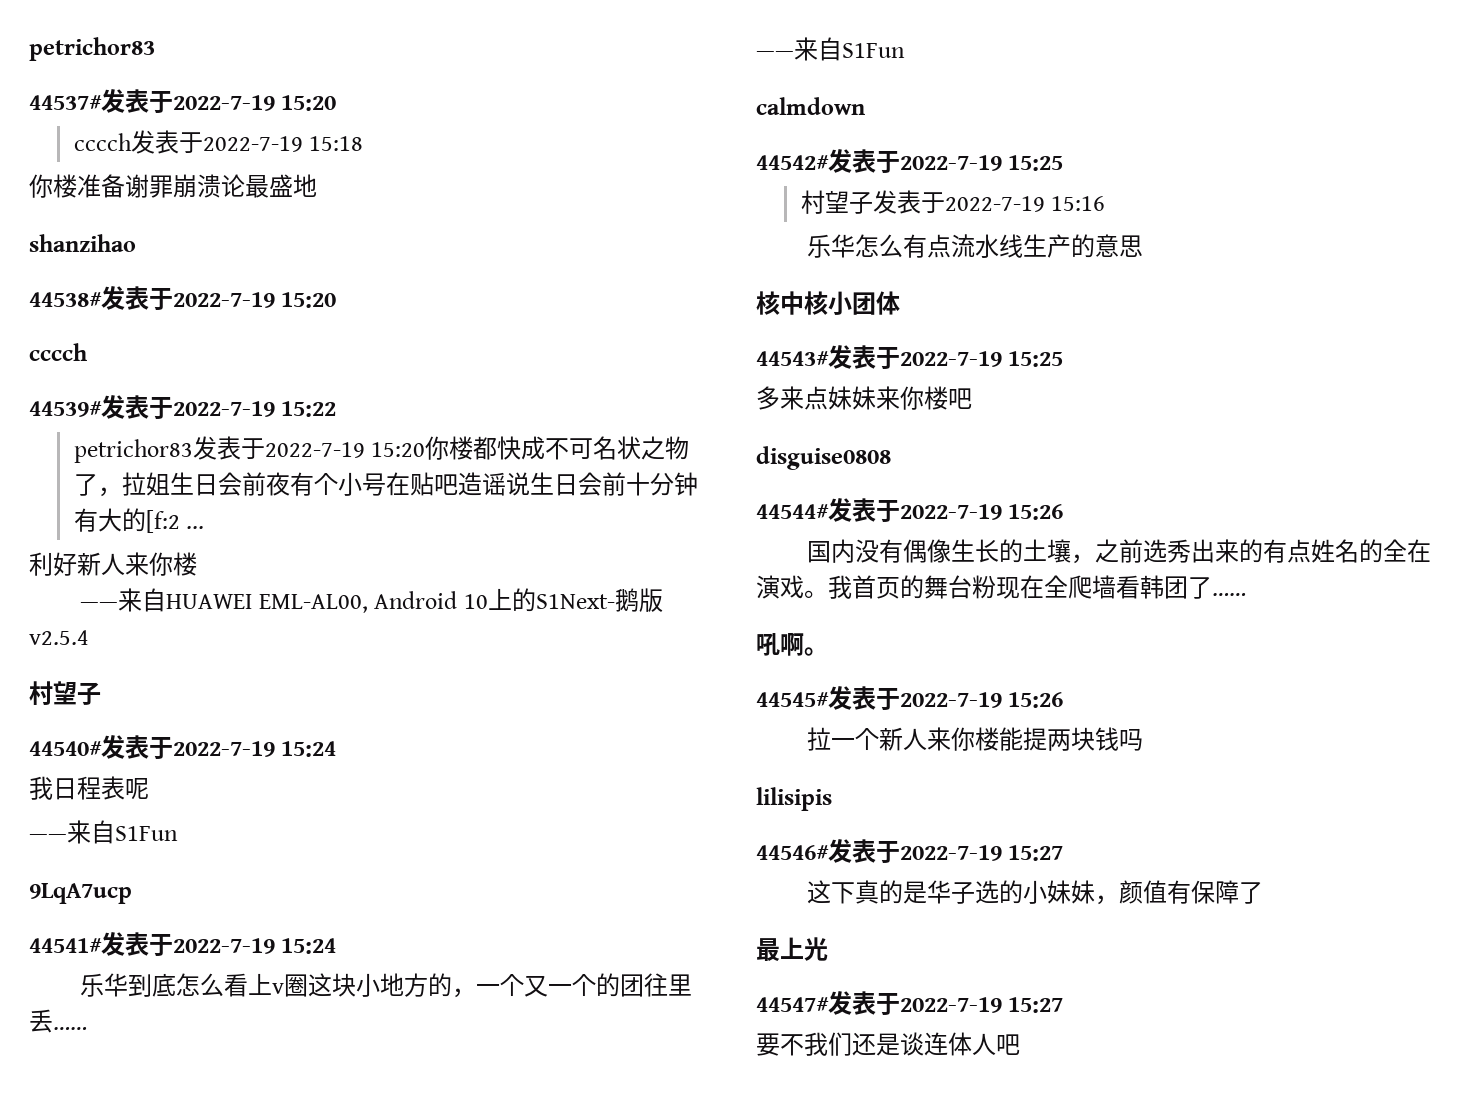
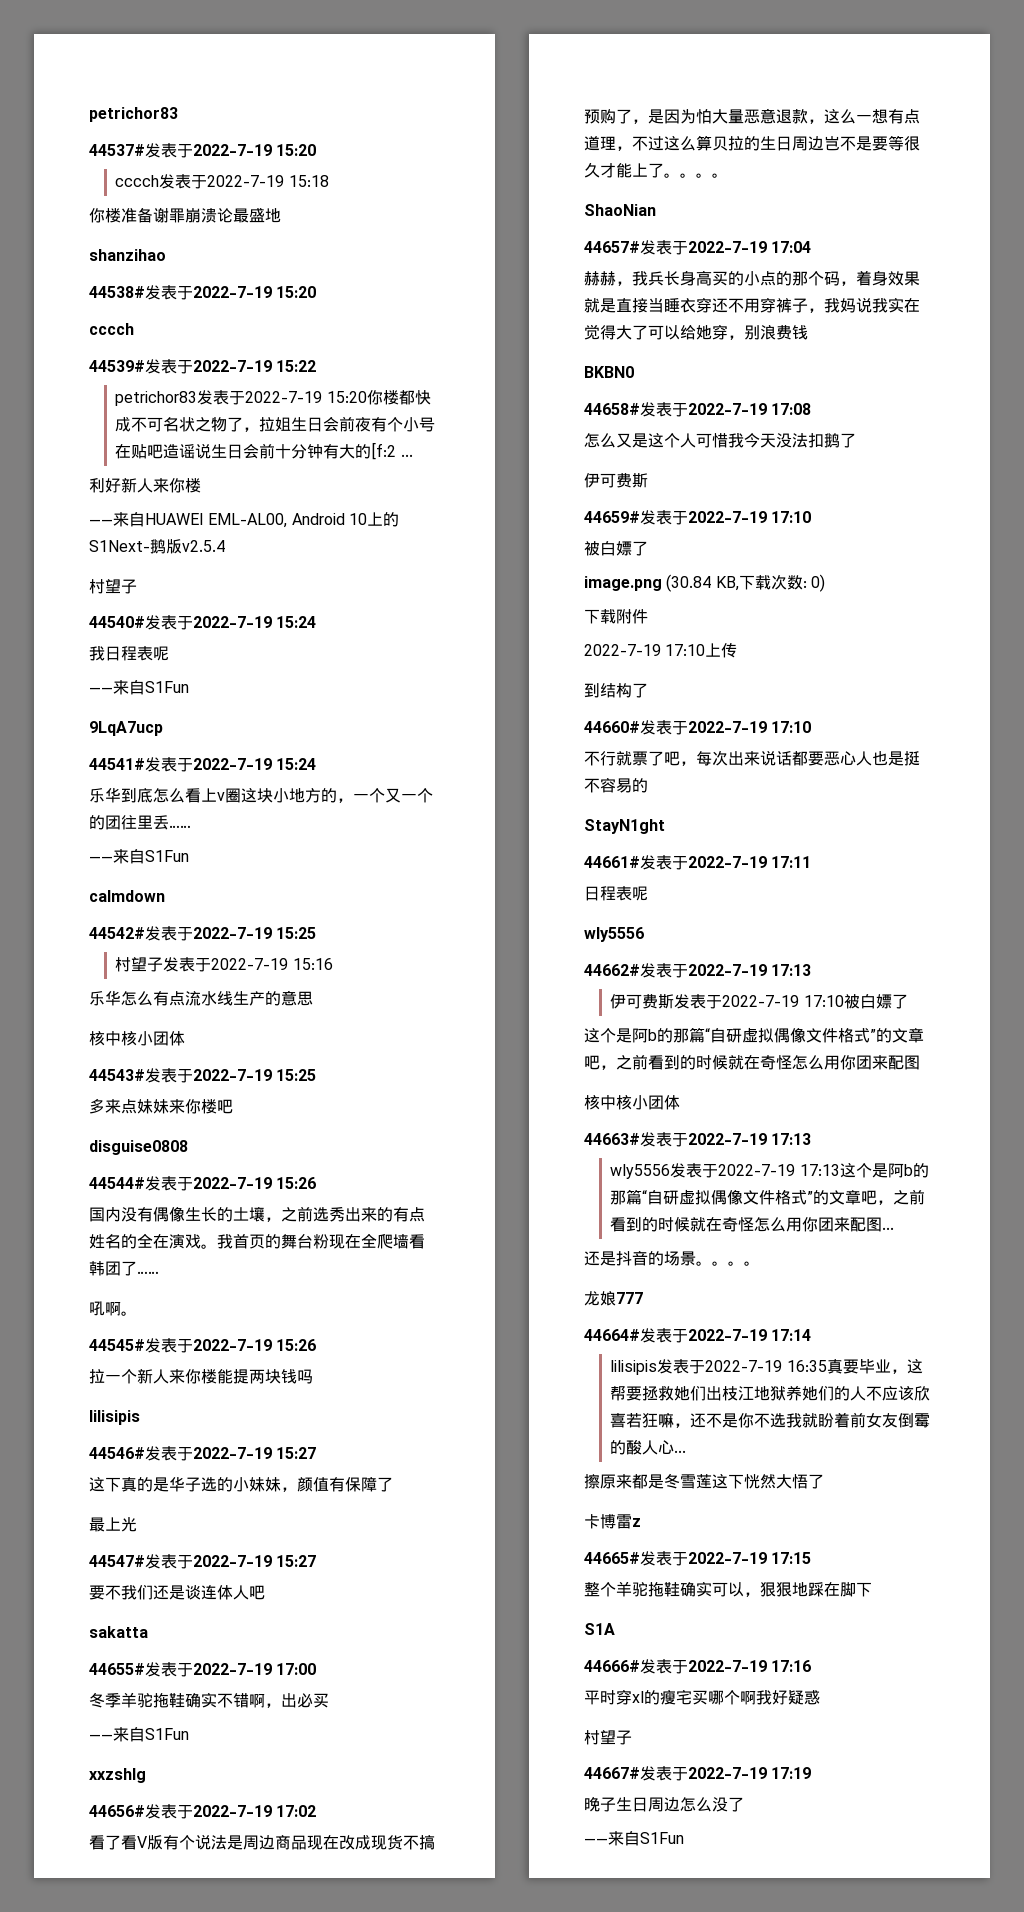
+ sakatta
+ 44655#发表于2022-7-19 17:00
+ 冬季羊驼拖鞋确实不错啊，出必买
+ ——来自S1Fun
+ xxzshlg
+ 44656#发表于2022-7-19 17:02
+ 看了看V版有个说法是周边商品现在改成现货不搞预购了，是因为怕大量恶意退款，这么一想有点道理，不过这么算贝拉的生日周边岂不是要等很久才能上了。。。。
+ ShaoNian
+ 44657#发表于2022-7-19 17:04
+ 赫赫，我兵长身高买的小点的那个码，着身效果就是直接当睡衣穿还不用穿裤子，我妈说我实在觉得大了可以给她穿，别浪费钱
+ BKBN0
+ 44658#发表于2022-7-19 17:08
+ 怎么又是这个人可惜我今天没法扣鹅了
+ 伊可费斯
+ 44659#发表于2022-7-19 17:10
+ 被白嫖了
+ image.png (30.84 KB,下载次数: 0)
+ 下载附件
+ 2022-7-19 17:10上传
+ 到结构了
+ 44660#发表于2022-7-19 17:10
+ 不行就票了吧，每次出来说话都要恶心人也是挺不容易的
+ StayN1ght
+ 44661#发表于2022-7-19 17:11
+ 日程表呢
+ wly5556
+ 44662#发表于2022-7-19 17:13
+ 伊可费斯发表于2022-7-19 17:10被白嫖了
+ 这个是阿b的那篇“自研虚拟偶像文件格式”的文章吧，之前看到的时候就在奇怪怎么用你团来配图
+ 核中核小团体
+ 44663#发表于2022-7-19 17:13
+ wly5556发表于2022-7-19 17:13这个是阿b的那篇“自研虚拟偶像文件格式”的文章吧，之前看到的时候就在奇怪怎么用你团来配图...
+ 还是抖音的场景。。。。
+ 龙娘777
+ 44664#发表于2022-7-19 17:14
+ lilisipis发表于2022-7-19 16:35真要毕业，这帮要拯救她们出枝江地狱养她们的人不应该欣喜若狂嘛，还不是你不选我就盼着前女友倒霉的酸人心...
+ 擦原来都是冬雪莲这下恍然大悟了
+ 卡博雷z
+ 44665#发表于2022-7-19 17:15
+ 整个羊驼拖鞋确实可以，狠狠地踩在脚下
+ S1A
+ 44666#发表于2022-7-19 17:16
+ 平时穿xl的瘦宅买哪个啊我好疑惑
+ 村望子
+ 44667#发表于2022-7-19 17:19
+ 晚子生日周边怎么没了
+ ——来自S1Fun

